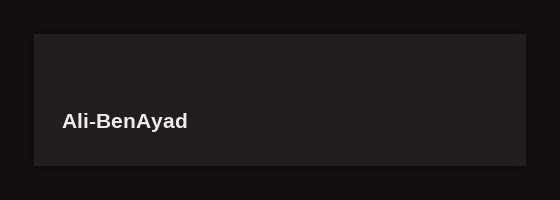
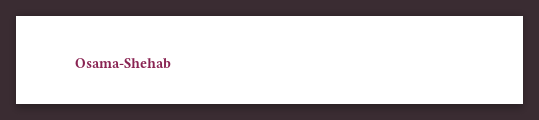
- Ali-BenAyad
+ Osama-Shehab

